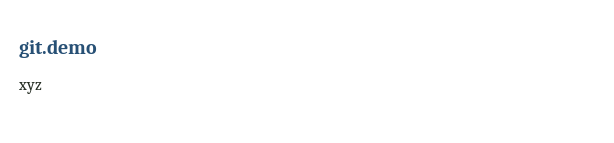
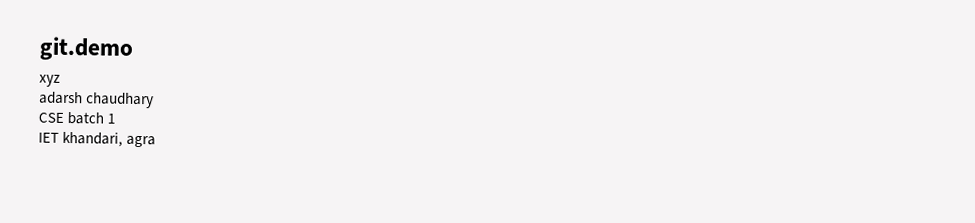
+ adarsh chaudhary
+ CSE batch 1
+ IET khandari, agra

